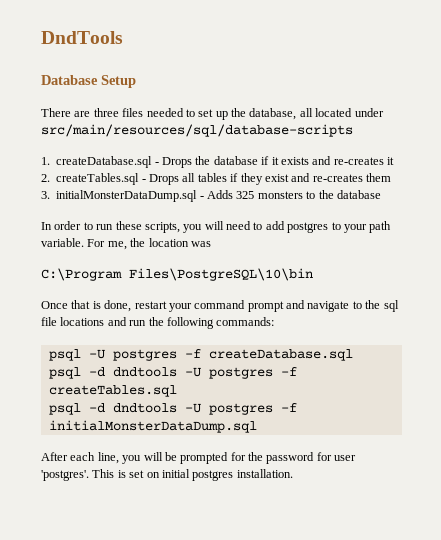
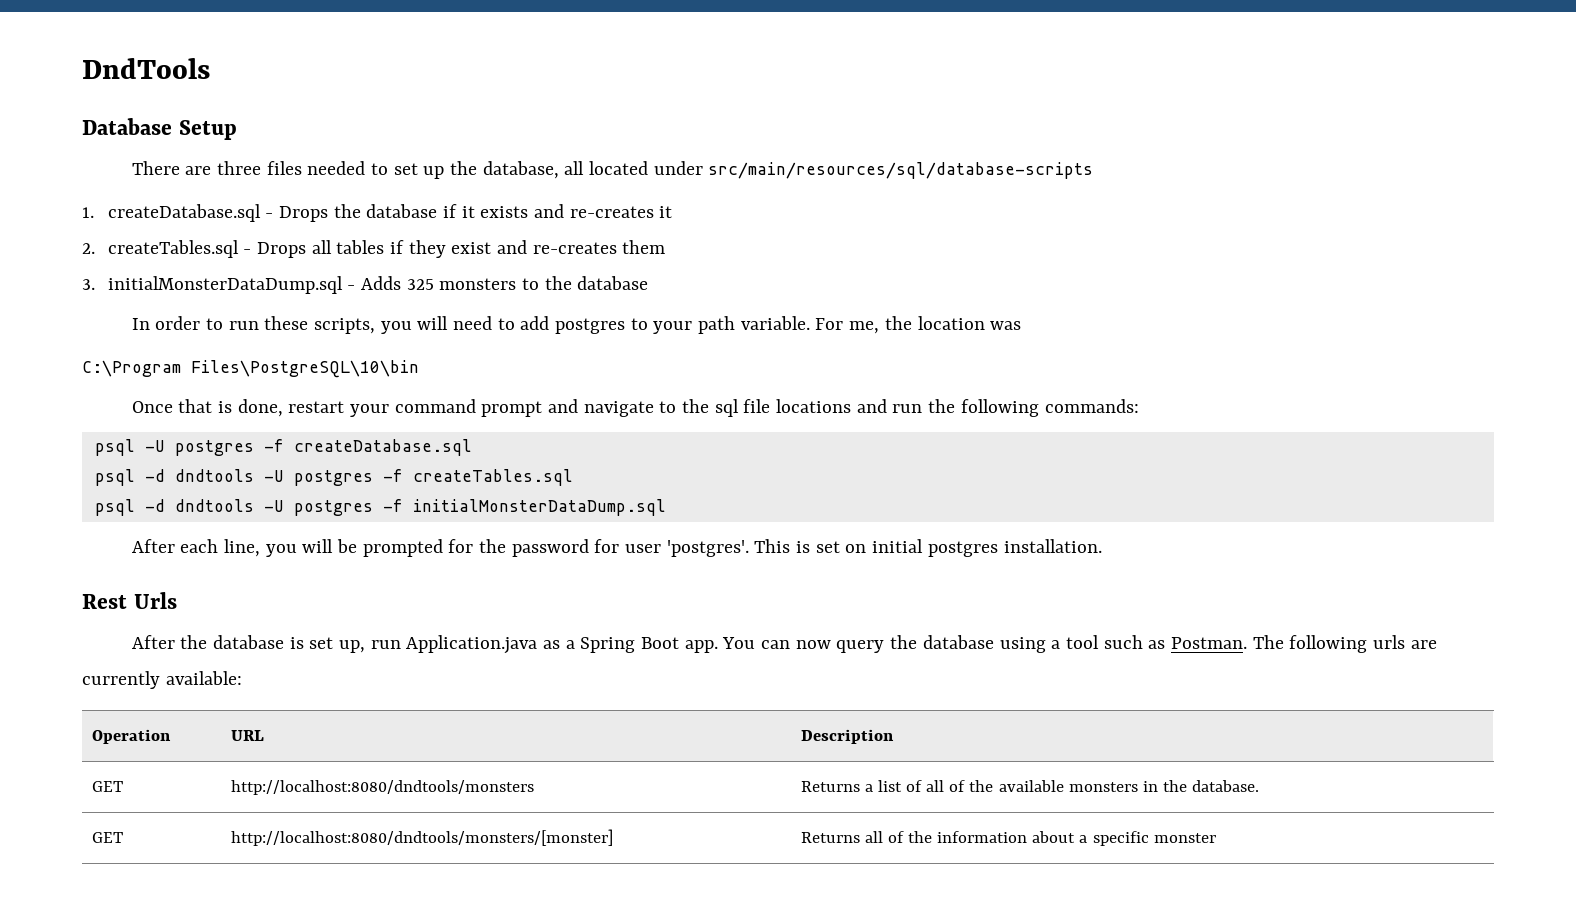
+ Rest Urls
+ After the database is set up, run Application.java as a Spring Boot app. You can now query the database using a tool such as Postman. The following urls are currently available:
+ Operation | URL | Description
+ GET | http://localhost:8080/dndtools/monsters | Returns a list of all of the available monsters in the database.
+ GET | http://localhost:8080/dndtools/monsters/[monster] | Returns all of the information about a specific monster

